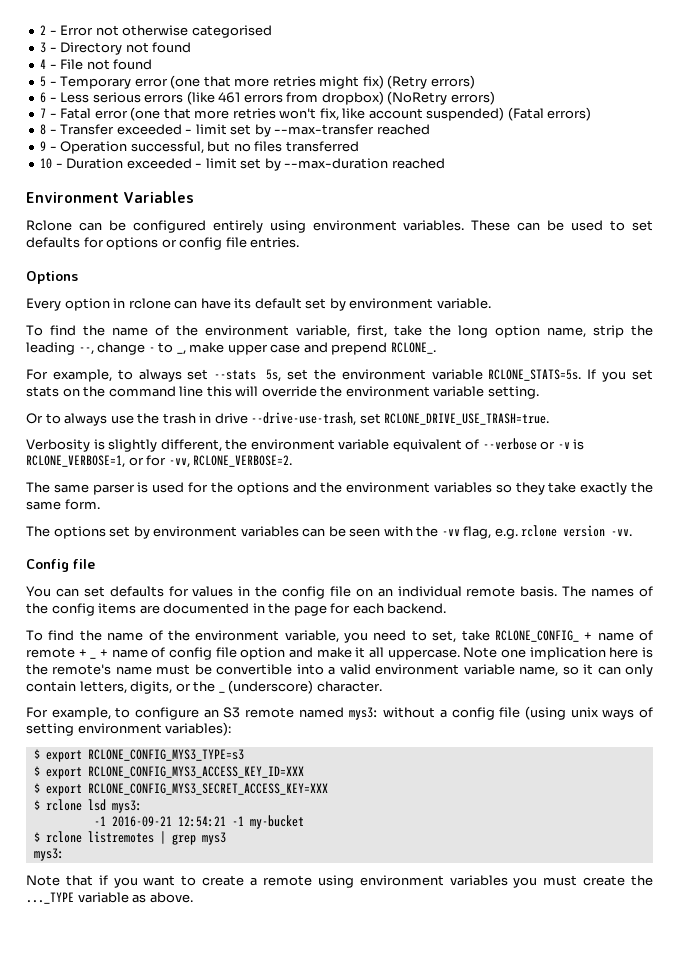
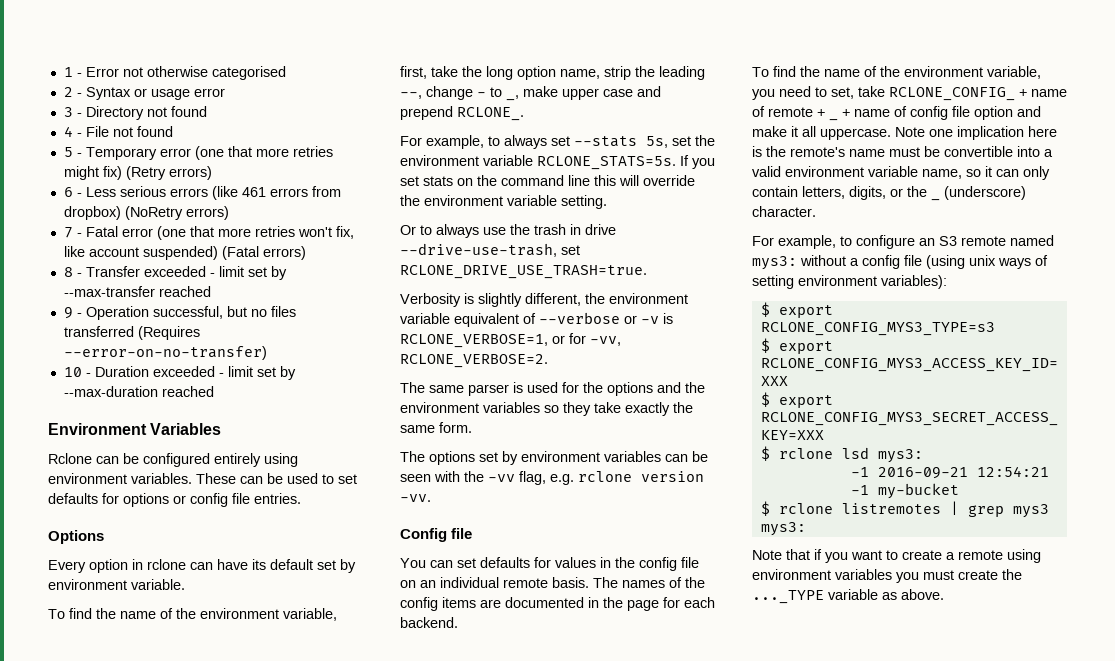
- 2 - Error not otherwise categorised
+ 1 - Error not otherwise categorised
+ 2 - Syntax or usage error
- 9 - Operation successful, but no files transferred
+ 9 - Operation successful, but no files transferred (Requires --error-on-no-transfer)

